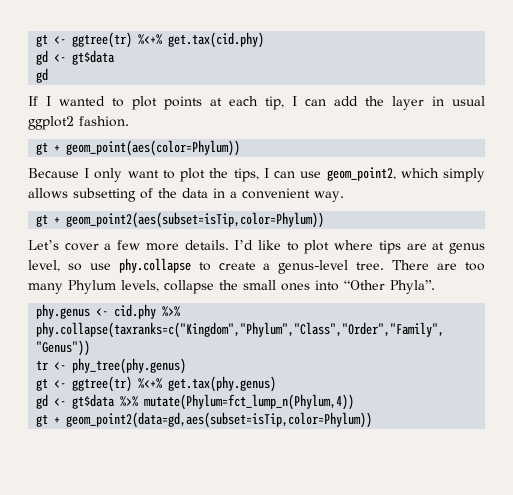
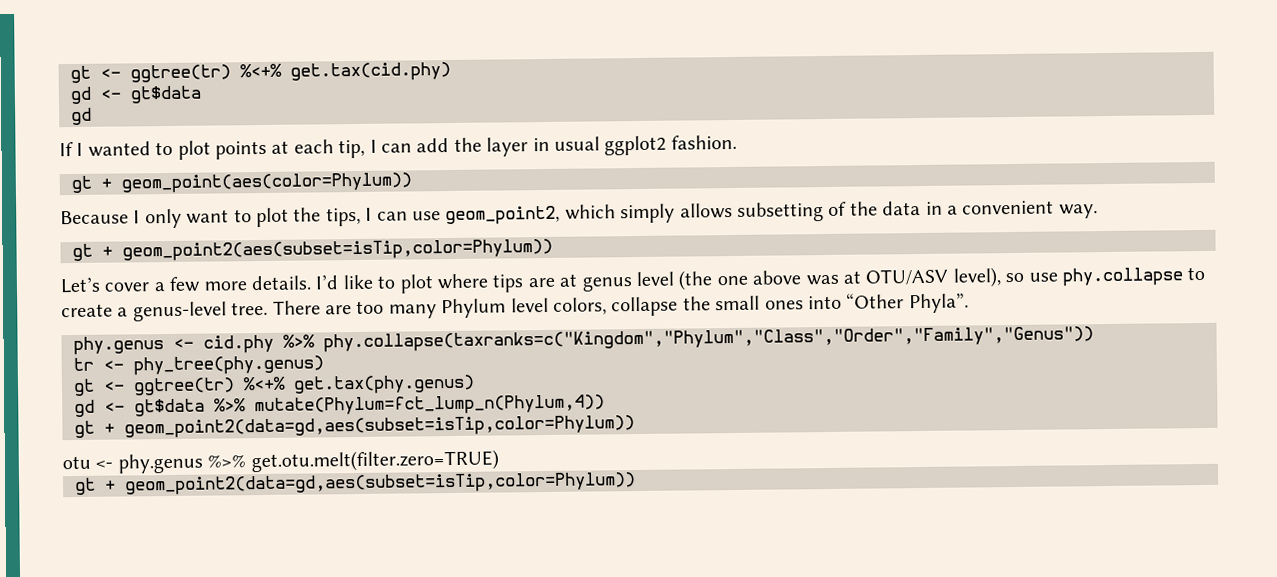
- I’d like to plot where tips are at genus level, so use phy.collapse to create a genus-level tree.
+ I’d like to plot where tips are at genus level (the one above was at OTU/ASV level), so use phy.collapse to create a genus-level tree.
- There are too many Phylum levels, collapse the small ones into “Other Phyla”.
+ There are too many Phylum level colors, collapse the small ones into “Other Phyla”.
+ otu <- phy.genus %>% get.otu.melt(filter.zero=TRUE)
+ gt + geom_point2(data=gd,aes(subset=isTip,color=Phylum))

